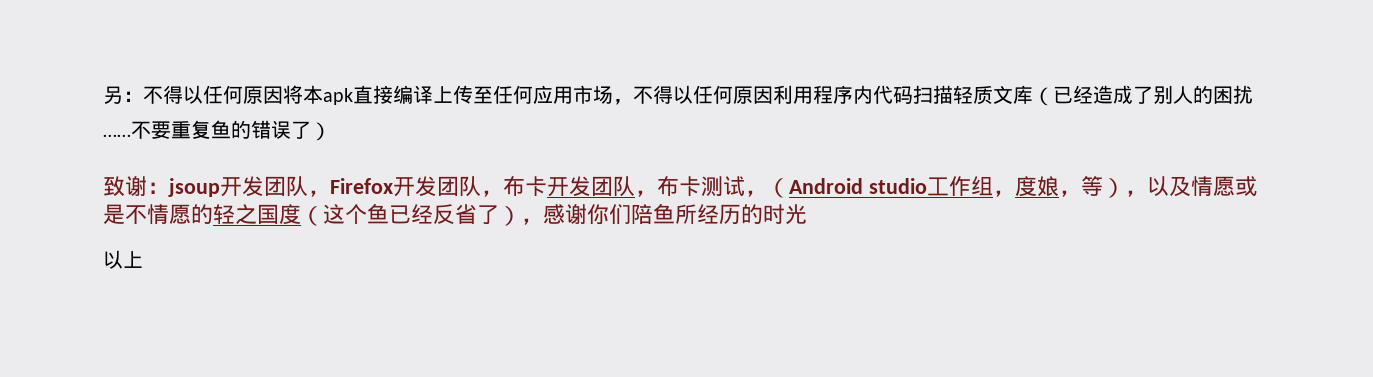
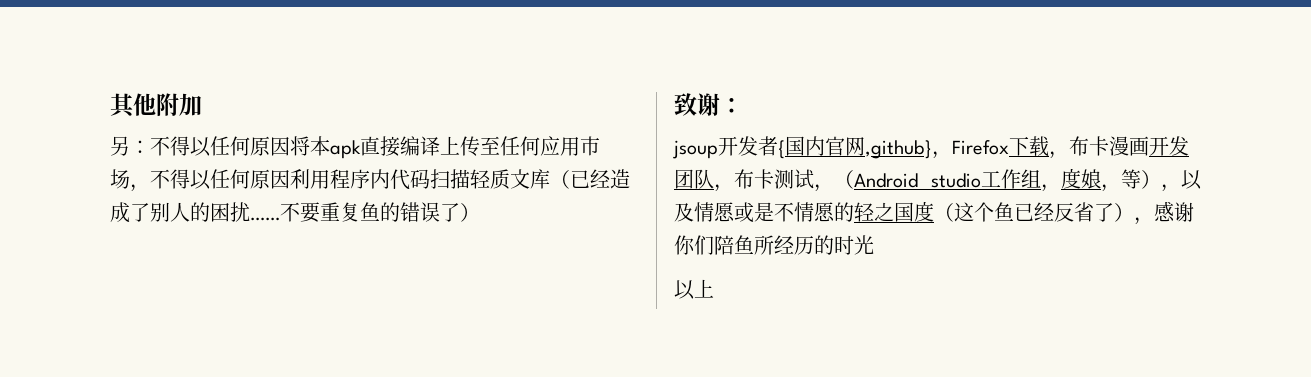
+ 其他附加
- 致谢：jsoup开发团队，Firefox开发团队，布卡开发团队，布卡测试，（Android studio工作组，度娘，等），以及情愿或是不情愿的轻之国度（这个鱼已经反省了），感谢你们陪鱼所经历的时光
+ 致谢：
+ jsoup开发者{国内官网,github}，Firefox下载，布卡漫画开发团队，布卡测试，（Android studio工作组，度娘，等），以及情愿或是不情愿的轻之国度（这个鱼已经反省了），感谢你们陪鱼所经历的时光

